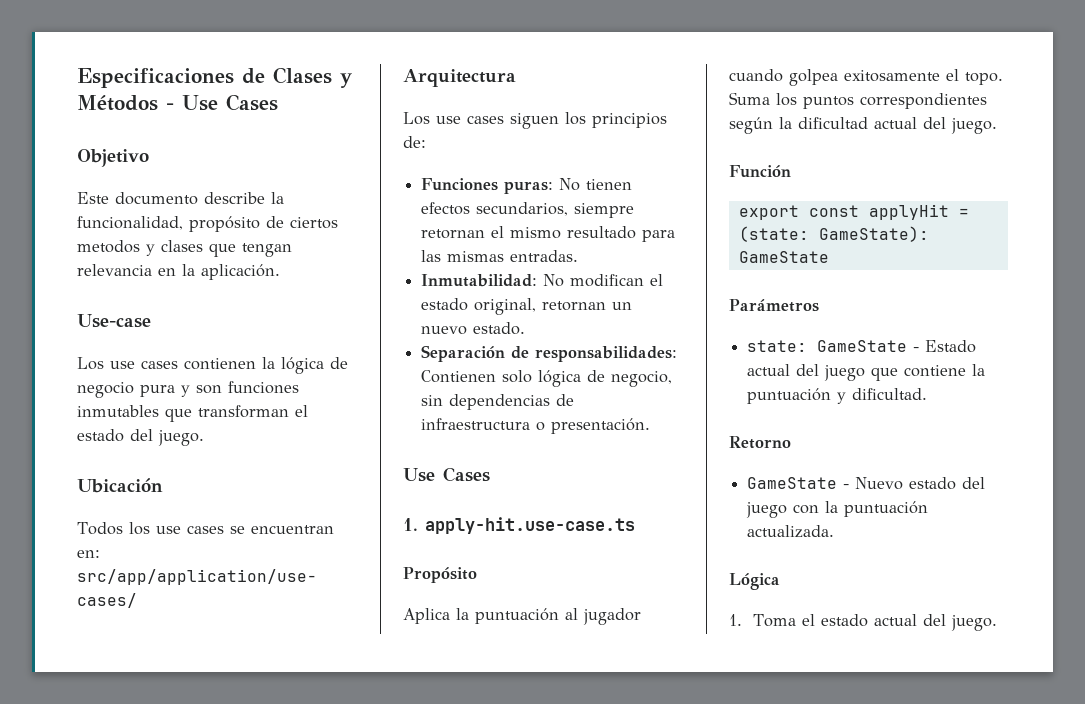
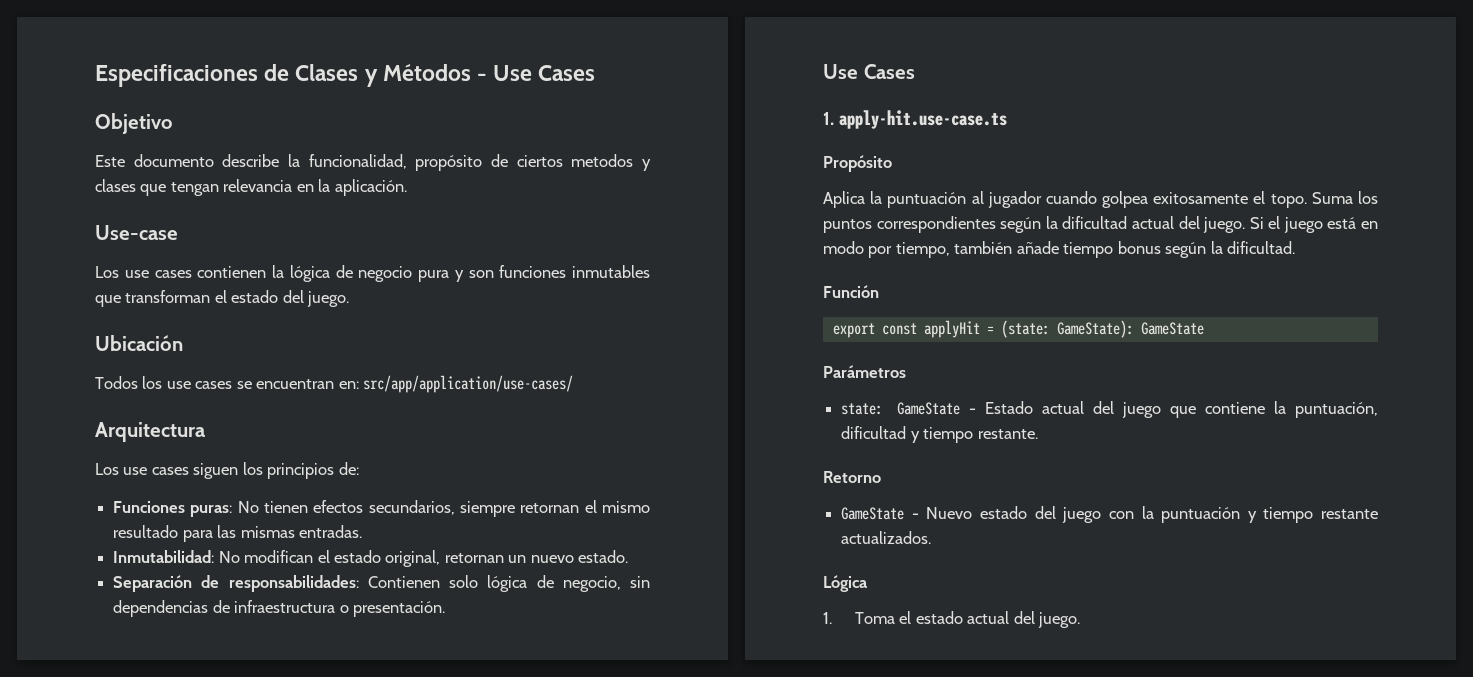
+ Si el juego está en modo por tiempo, también añade tiempo bonus según la dificultad.
- state: GameState - Estado actual del juego que contiene la puntuación y dificultad.
+ state: GameState - Estado actual del juego que contiene la puntuación, dificultad y tiempo restante.
- GameState - Nuevo estado del juego con la puntuación actualizada.
+ GameState - Nuevo estado del juego con la puntuación y tiempo restante actualizados.

